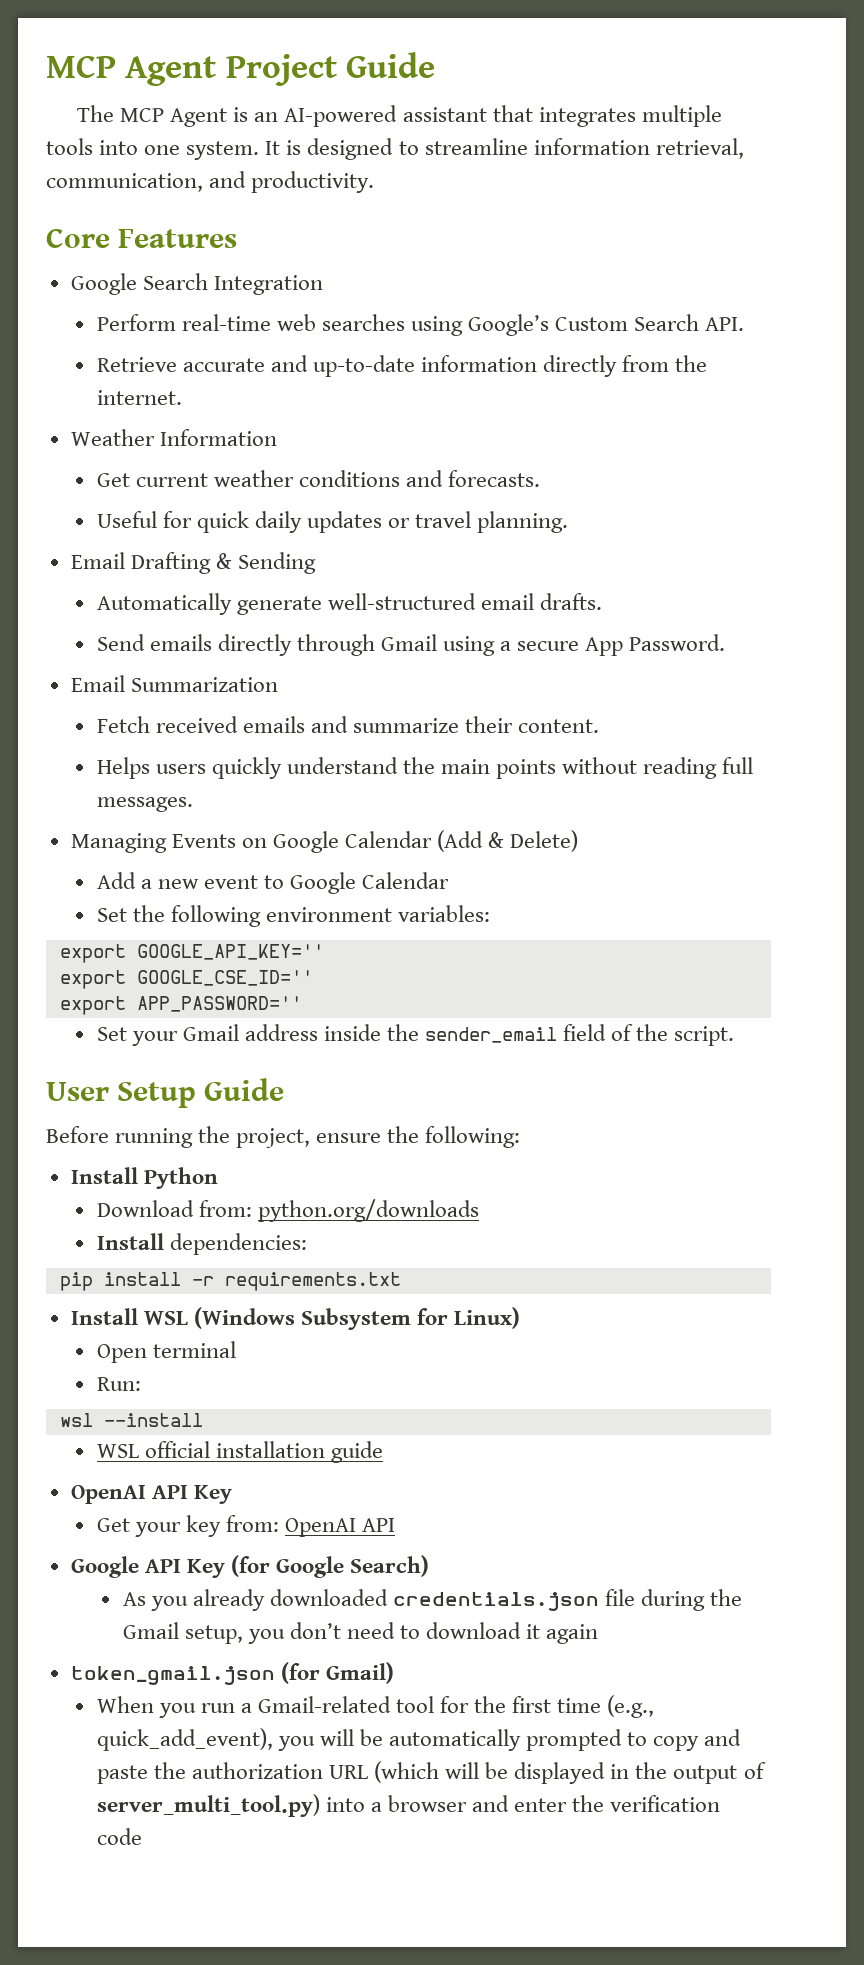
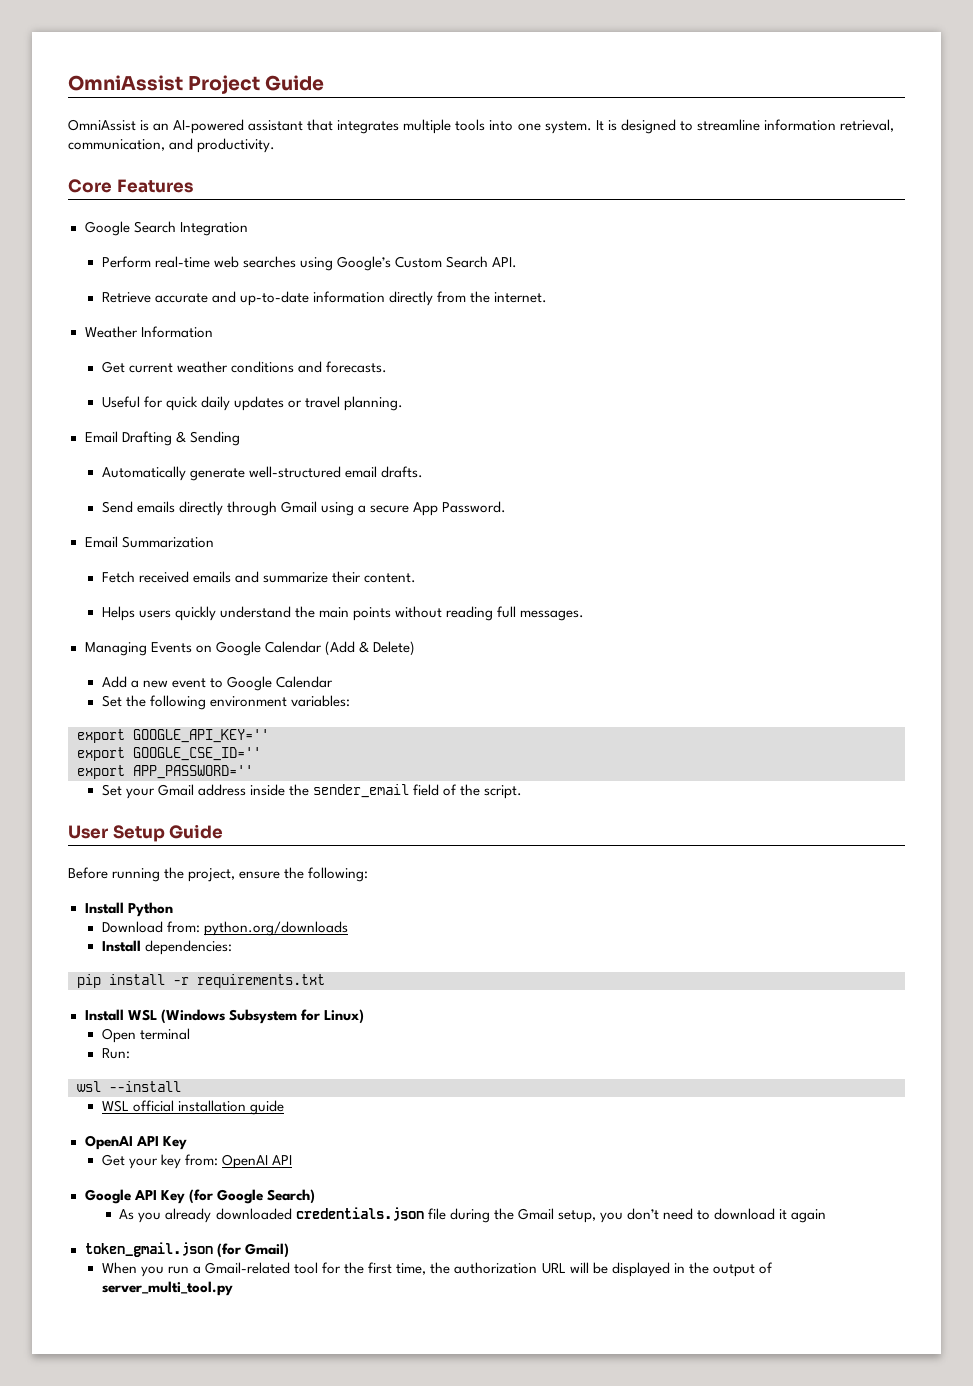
- MCP Agent Project Guide
+ OmniAssist Project Guide
- The MCP Agent is an AI-powered assistant that integrates multiple tools into one system.
+ OmniAssist is an AI-powered assistant that integrates multiple tools into one system.
- When you run a Gmail-related tool for the first time (e.g., quick_add_event), you will be automatically prompted to copy and paste the authorization URL (which will be displayed in the output of server_multi_tool.py) into a browser and enter the verification code
+ When you run a Gmail-related tool for the first time, the authorization URL will be displayed in the output of server_multi_tool.py

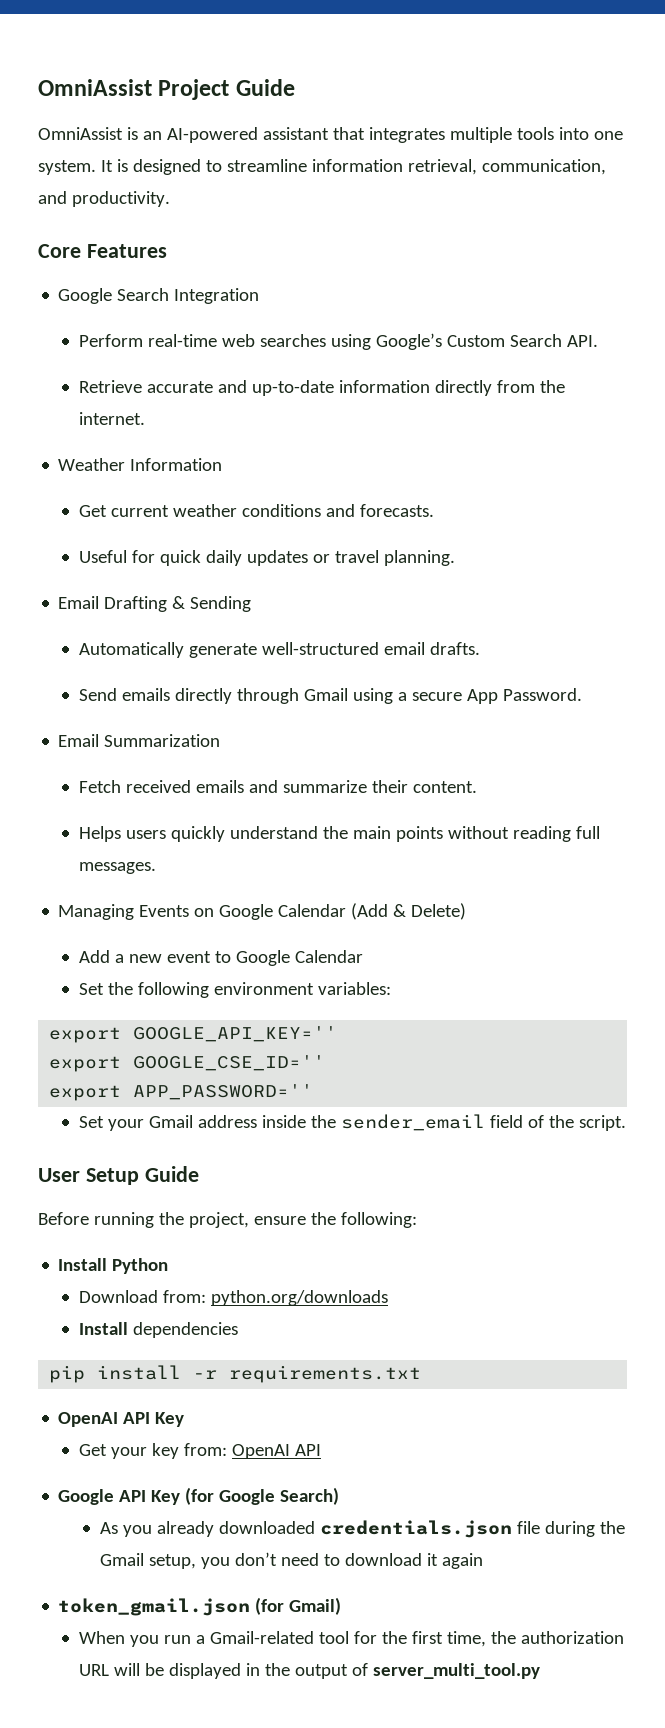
- Install dependencies:
+ Install dependencies
- Install WSL (Windows Subsystem for Linux)
- Open terminal
- Run:
- wsl --install
- WSL official installation guide

